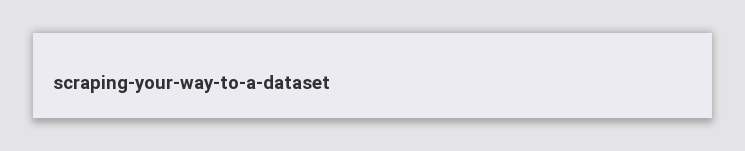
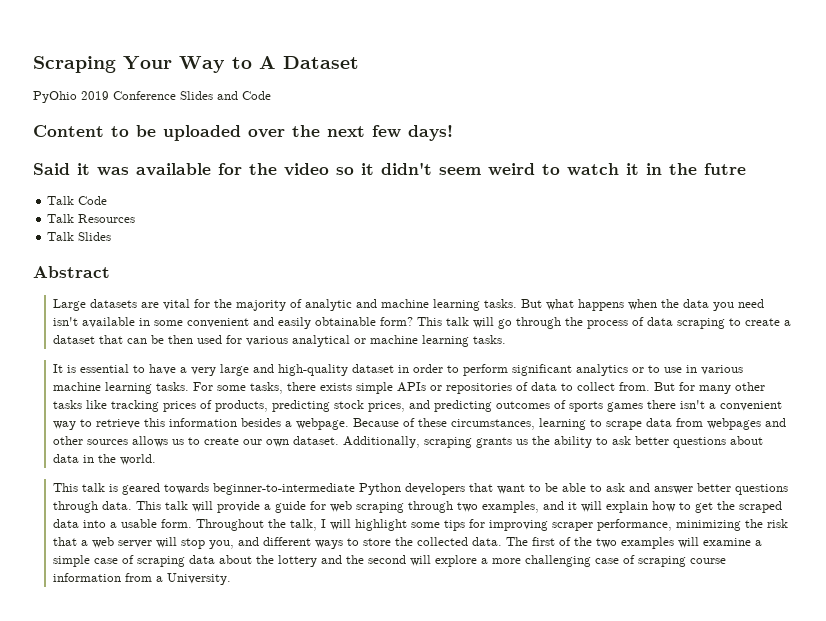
- scraping-your-way-to-a-dataset
+ Scraping Your Way to A Dataset
+ PyOhio 2019 Conference Slides and Code
+ Content to be uploaded over the next few days!
+ Said it was available for the video so it didn't seem weird to watch it in the futre
+ Talk Code
+ Talk Resources
+ Talk Slides
+ Abstract
+ Large datasets are vital for the majority of analytic and machine learning tasks. But what happens when the data you need isn't available in some convenient and easily obtainable form? This talk will go through the process of data scraping to create a dataset that can be then used for various analytical or machine learning tasks.
+ It is essential to have a very large and high-quality dataset in order to perform significant analytics or to use in various machine learning tasks. For some tasks, there exists simple APIs or repositories of data to collect from. But for many other tasks like tracking prices of products, predicting stock prices, and predicting outcomes of sports games there isn't a convenient way to retrieve this information besides a webpage. Because of these circumstances, learning to scrape data from webpages and other sources allows us to create our own dataset. Additionally, scraping grants us the ability to ask better questions about data in the world.
+ This talk is geared towards beginner-to-intermediate Python developers that want to be able to ask and answer better questions through data. This talk will provide a guide for web scraping through two examples, and it will explain how to get the scraped data into a usable form. Throughout the talk, I will highlight some tips for improving scraper performance, minimizing the risk that a web server will stop you, and different ways to store the collected data. The first of the two examples will examine a simple case of scraping data about the lottery and the second will explore a more challenging case of scraping course information from a University.

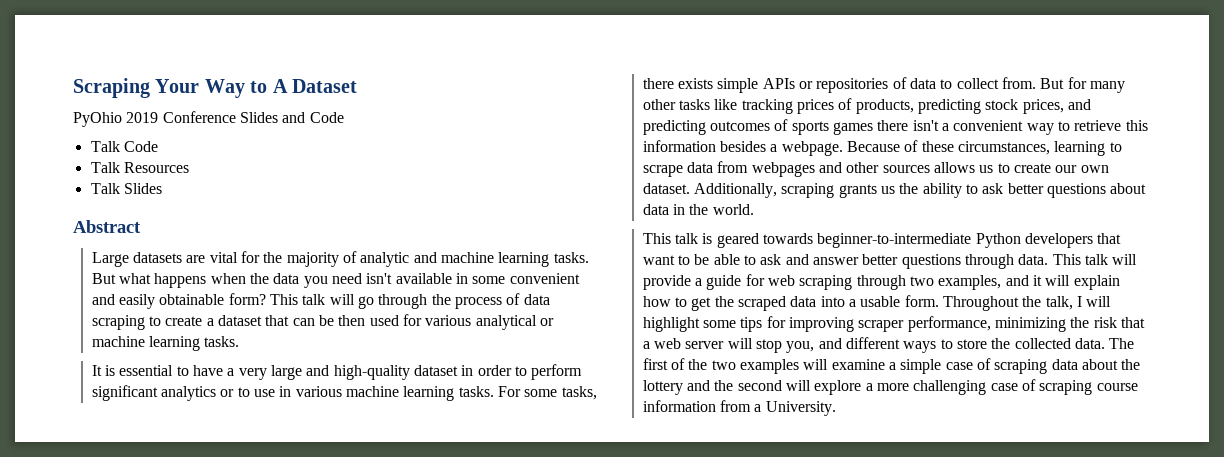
- Content to be uploaded over the next few days!
- Said it was available for the video so it didn't seem weird to watch it in the futre

